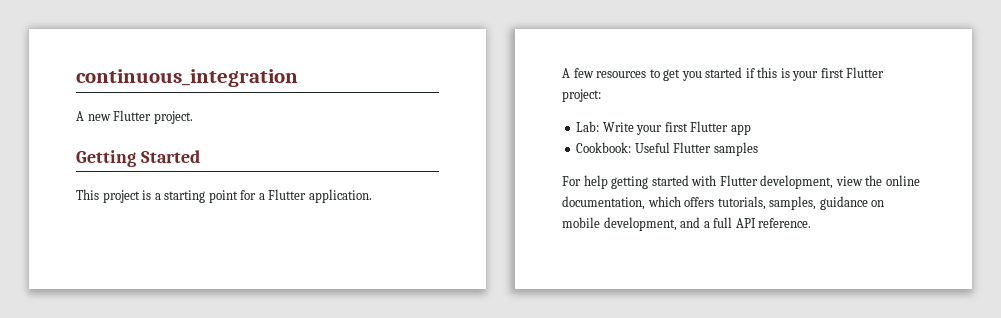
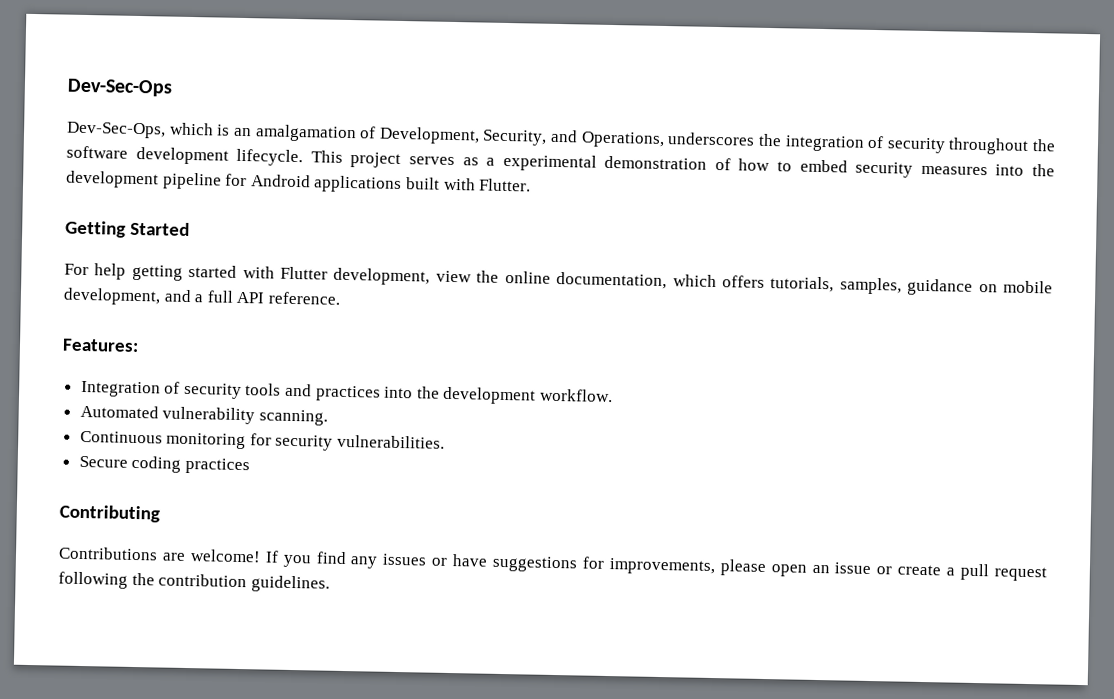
- continuous_integration
- A new Flutter project.
+ Dev-Sec-Ops
+ Dev-Sec-Ops, which is an amalgamation of Development, Security, and Operations, underscores the integration of security throughout the software development lifecycle. This project serves as a experimental demonstration of how to embed security measures into the development pipeline for Android applications built with Flutter.
  Getting Started
- This project is a starting point for a Flutter application.
- A few resources to get you started if this is your first Flutter project:
- Lab: Write your first Flutter app
- Cookbook: Useful Flutter samples
+ Features:
+ Integration of security tools and practices into the development workflow.
+ Automated vulnerability scanning.
+ Continuous monitoring for security vulnerabilities.
+ Secure coding practices
+ Contributing
+ Contributions are welcome! If you find any issues or have suggestions for improvements, please open an issue or create a pull request following the contribution guidelines.

